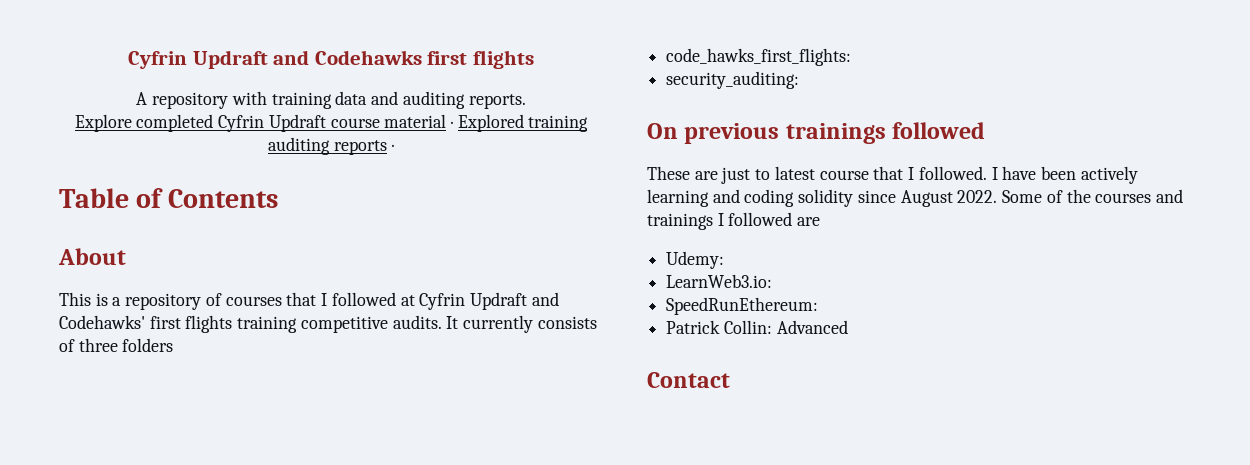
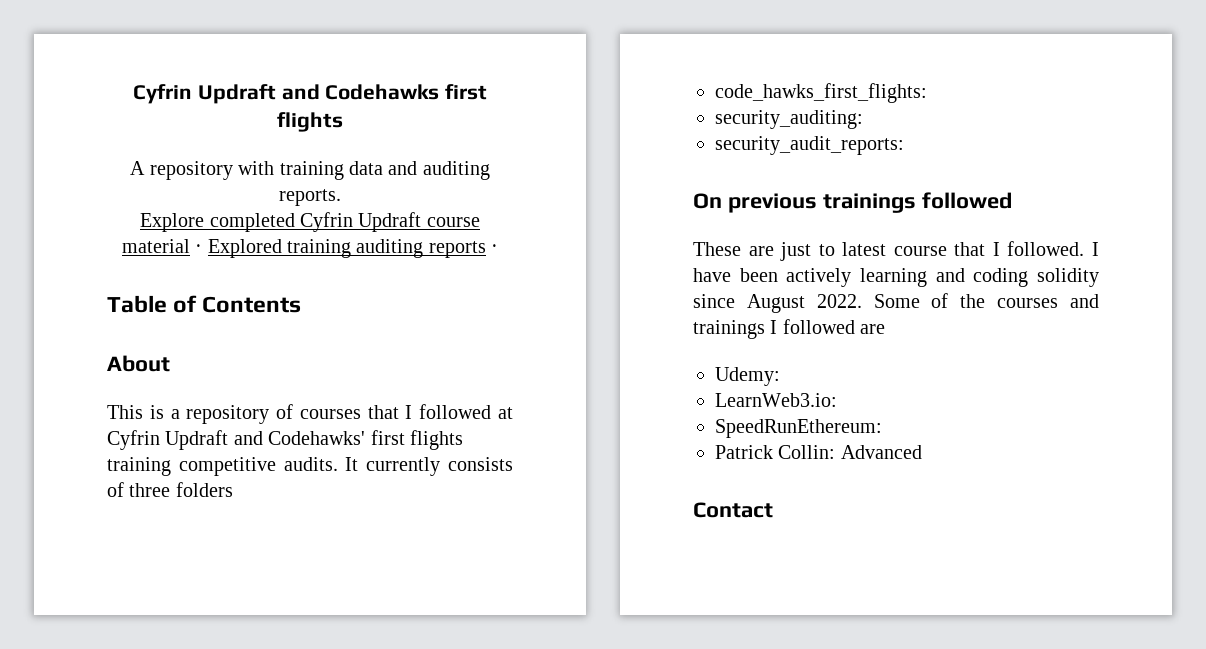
+ security_audit_reports:

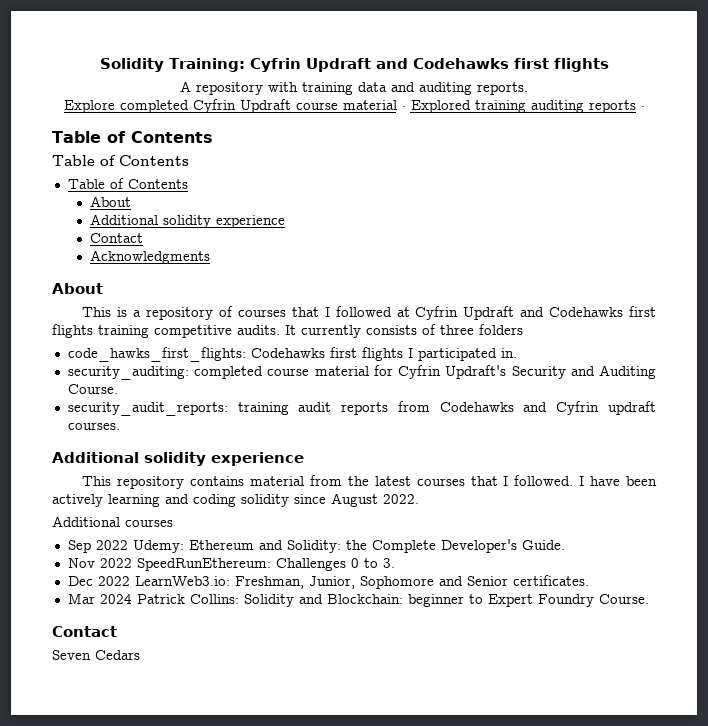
- Cyfrin Updraft and Codehawks first flights
+ Solidity Training: Cyfrin Updraft and Codehawks first flights
  Explore completed Cyfrin Updraft course material · Explored training auditing reports ·
  Table of Contents
+ Table of Contents
+ Table of Contents
+ About
+ Additional solidity experience
+ Contact
+ Acknowledgments
- This is a repository of courses that I followed at Cyfrin Updraft and Codehawks' first flights training competitive audits.
+ This is a repository of courses that I followed at Cyfrin Updraft and Codehawks first flights training competitive audits.
- code_hawks_first_flights:
- security_auditing:
- security_audit_reports:
- On previous trainings followed
- These are just to latest course that I followed.
+ code_hawks_first_flights: Codehawks first flights I participated in.
+ security_auditing: completed course material for Cyfrin Updraft's Security and Auditing Course.
+ security_audit_reports: training audit reports from Codehawks and Cyfrin updraft courses.
+ Additional solidity experience
+ This repository contains material from the latest courses that I followed.
- I have been actively learning and coding solidity since August 2022. Some of the courses and trainings I followed are
- Udemy:
- LearnWeb3.io:
- SpeedRunEthereum:
- Patrick Collin: Advanced
+ I have been actively learning and coding solidity since August 2022.
+ Additional courses
+ Sep 2022 Udemy: Ethereum and Solidity: the Complete Developer's Guide.
+ Nov 2022 SpeedRunEthereum: Challenges 0 to 3.
+ Dec 2022 LearnWeb3.io: Freshman, Junior, Sophomore and Senior certificates.
+ Mar 2024 Patrick Collins: Solidity and Blockchain: beginner to Expert Foundry Course.
  Contact
+ Seven Cedars

